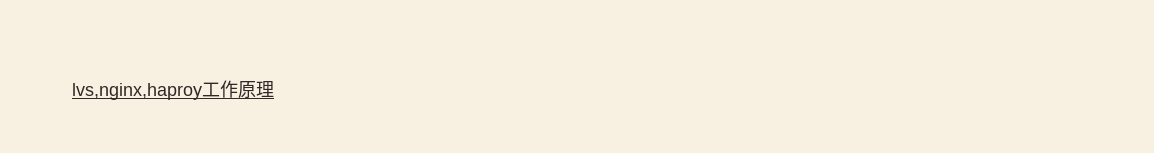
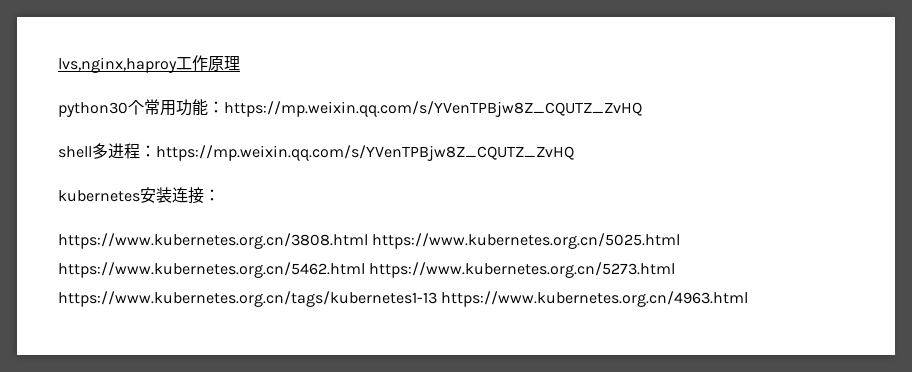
+ python30个常用功能：https://mp.weixin.qq.com/s/YVenTPBjw8Z_CQUTZ_ZvHQ
+ shell多进程：https://mp.weixin.qq.com/s/YVenTPBjw8Z_CQUTZ_ZvHQ
+ kubernetes安装连接：
+ https://www.kubernetes.org.cn/3808.html https://www.kubernetes.org.cn/5025.html https://www.kubernetes.org.cn/5462.html https://www.kubernetes.org.cn/5273.html https://www.kubernetes.org.cn/tags/kubernetes1-13 https://www.kubernetes.org.cn/4963.html

